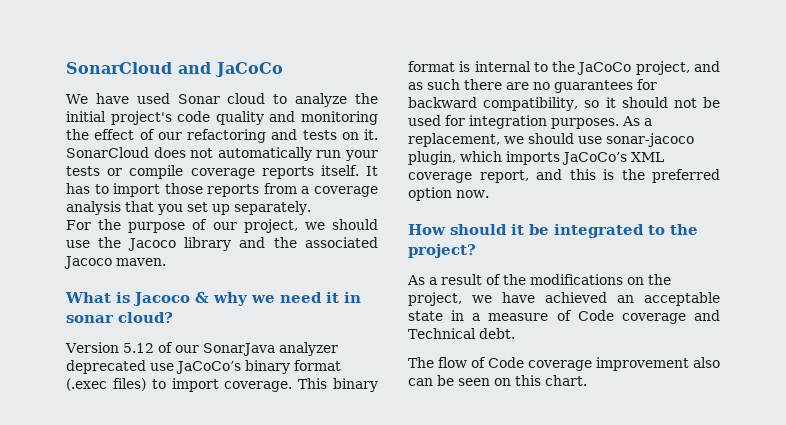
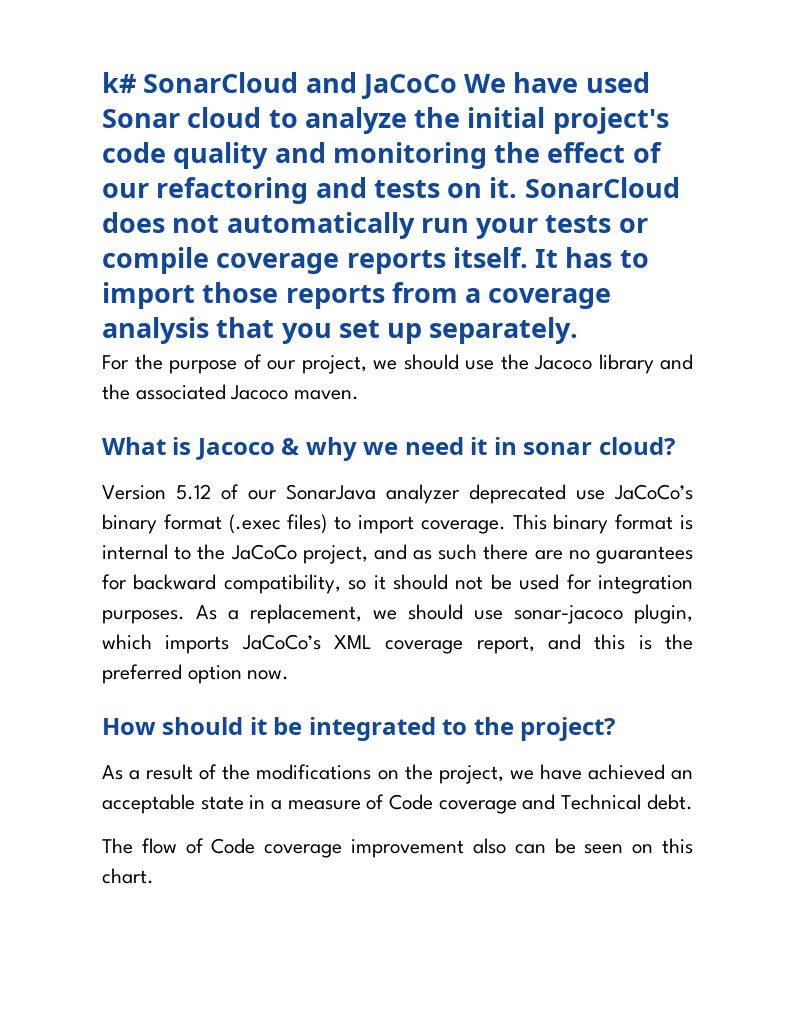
- SonarCloud and JaCoCo
- We have used Sonar cloud to analyze the initial project's code quality and monitoring the effect of our refactoring and tests on it.
+ k# SonarCloud and JaCoCo We have used Sonar cloud to analyze the initial project's code quality and monitoring the effect of our refactoring and tests on it.

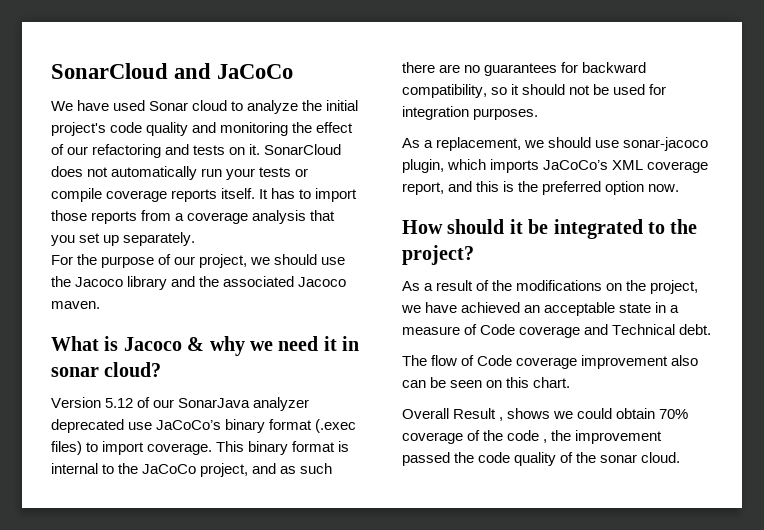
- k# SonarCloud and JaCoCo We have used Sonar cloud to analyze the initial project's code quality and monitoring the effect of our refactoring and tests on it.
+ SonarCloud and JaCoCo
+ We have used Sonar cloud to analyze the initial project's code quality and monitoring the effect of our refactoring and tests on it.
- This binary format is internal to the JaCoCo project, and as such there are no guarantees for backward compatibility, so it should not be used for integration purposes. As a replacement, we should use sonar-jacoco plugin, which imports JaCoCo’s XML coverage report, and this is the preferred option now.
+ This binary format is internal to the JaCoCo project, and as such there are no guarantees for backward compatibility, so it should not be used for integration purposes.
+ As a replacement, we should use sonar-jacoco plugin, which imports JaCoCo’s XML coverage report, and this is the preferred option now.
+ Overall Result , shows we could obtain 70% coverage of the code , the improvement passed the code quality of the sonar cloud.

